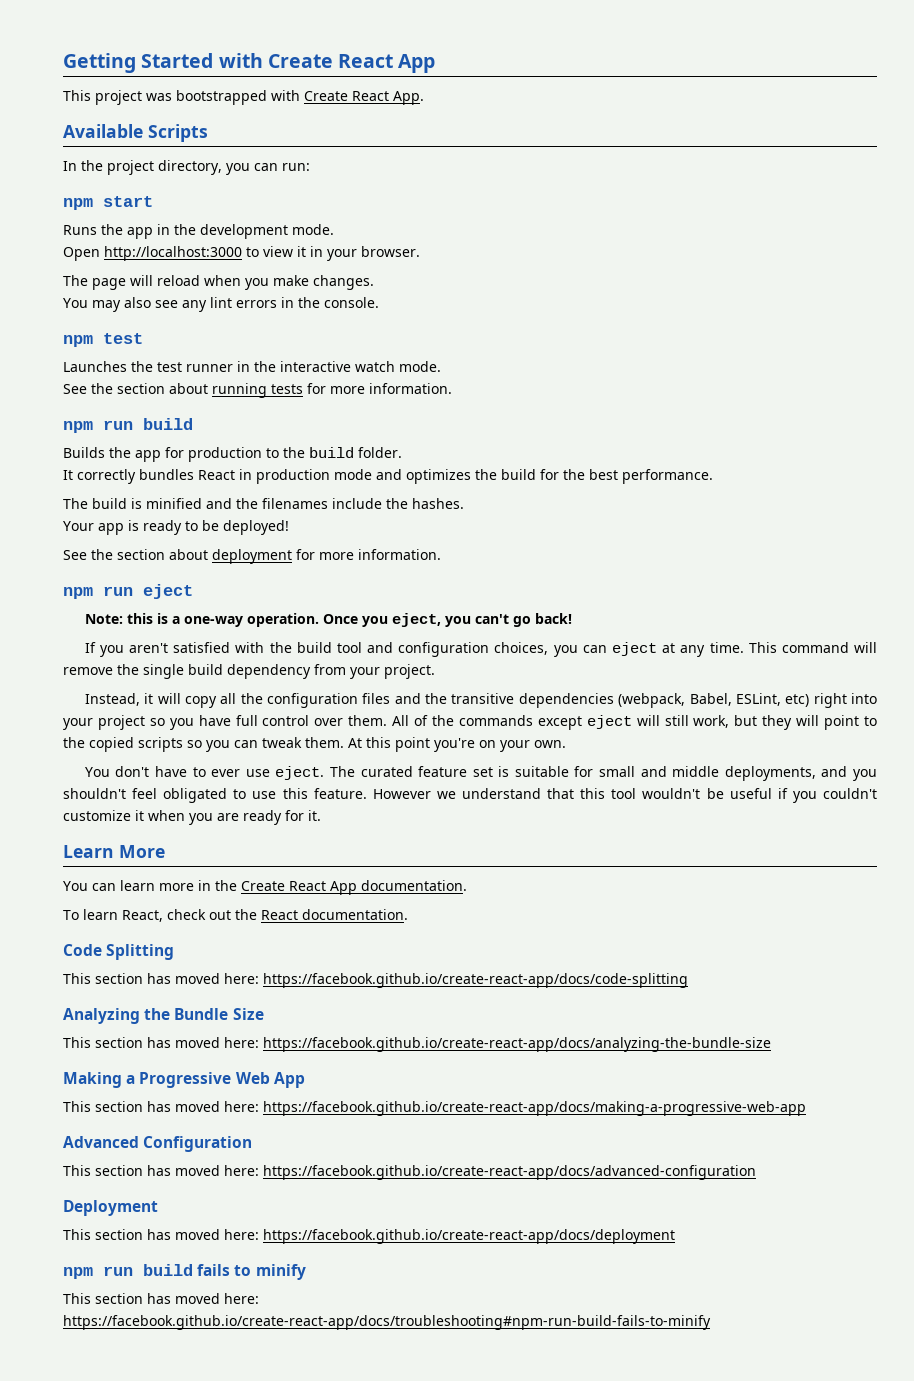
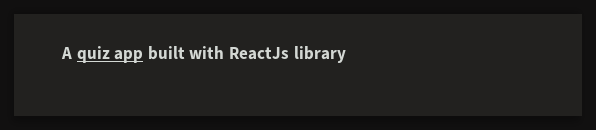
- Getting Started with Create React App
- This project was bootstrapped with Create React App.
- Available Scripts
- In the project directory, you can run:
- npm start
- Runs the app in the development mode.
- Open http://localhost:3000 to view it in your browser.
- The page will reload when you make changes.
- You may also see any lint errors in the console.
- npm test
- Launches the test runner in the interactive watch mode.
- See the section about running tests for more information.
- npm run build
- Builds the app for production to the build folder.
- It correctly bundles React in production mode and optimizes the build for the best performance.
- The build is minified and the filenames include the hashes.
- Your app is ready to be deployed!
- See the section about deployment for more information.
- npm run eject
- Note: this is a one-way operation. Once you eject, you can't go back!
- If you aren't satisfied with the build tool and configuration choices, you can eject at any time. This command will remove the single build dependency from your project.
- Instead, it will copy all the configuration files and the transitive dependencies (webpack, Babel, ESLint, etc) right into your project so you have full control over them. All of the commands except eject will still work, but they will point to the copied scripts so you can tweak them. At this point you're on your own.
- You don't have to ever use eject. The curated feature set is suitable for small and middle deployments, and you shouldn't feel obligated to use this feature. However we understand that this tool wouldn't be useful if you couldn't customize it when you are ready for it.
- Learn More
- You can learn more in the Create React App documentation.
- To learn React, check out the React documentation.
- Code Splitting
- This section has moved here: https://facebook.github.io/create-react-app/docs/code-splitting
- Analyzing the Bundle Size
- This section has moved here: https://facebook.github.io/create-react-app/docs/analyzing-the-bundle-size
- Making a Progressive Web App
- This section has moved here: https://facebook.github.io/create-react-app/docs/making-a-progressive-web-app
- Advanced Configuration
- This section has moved here: https://facebook.github.io/create-react-app/docs/advanced-configuration
- Deployment
- This section has moved here: https://facebook.github.io/create-react-app/docs/deployment
- npm run build fails to minify
- This section has moved here: https://facebook.github.io/create-react-app/docs/troubleshooting#npm-run-build-fails-to-minify
+ A quiz app built with ReactJs library

